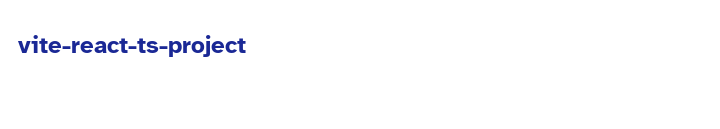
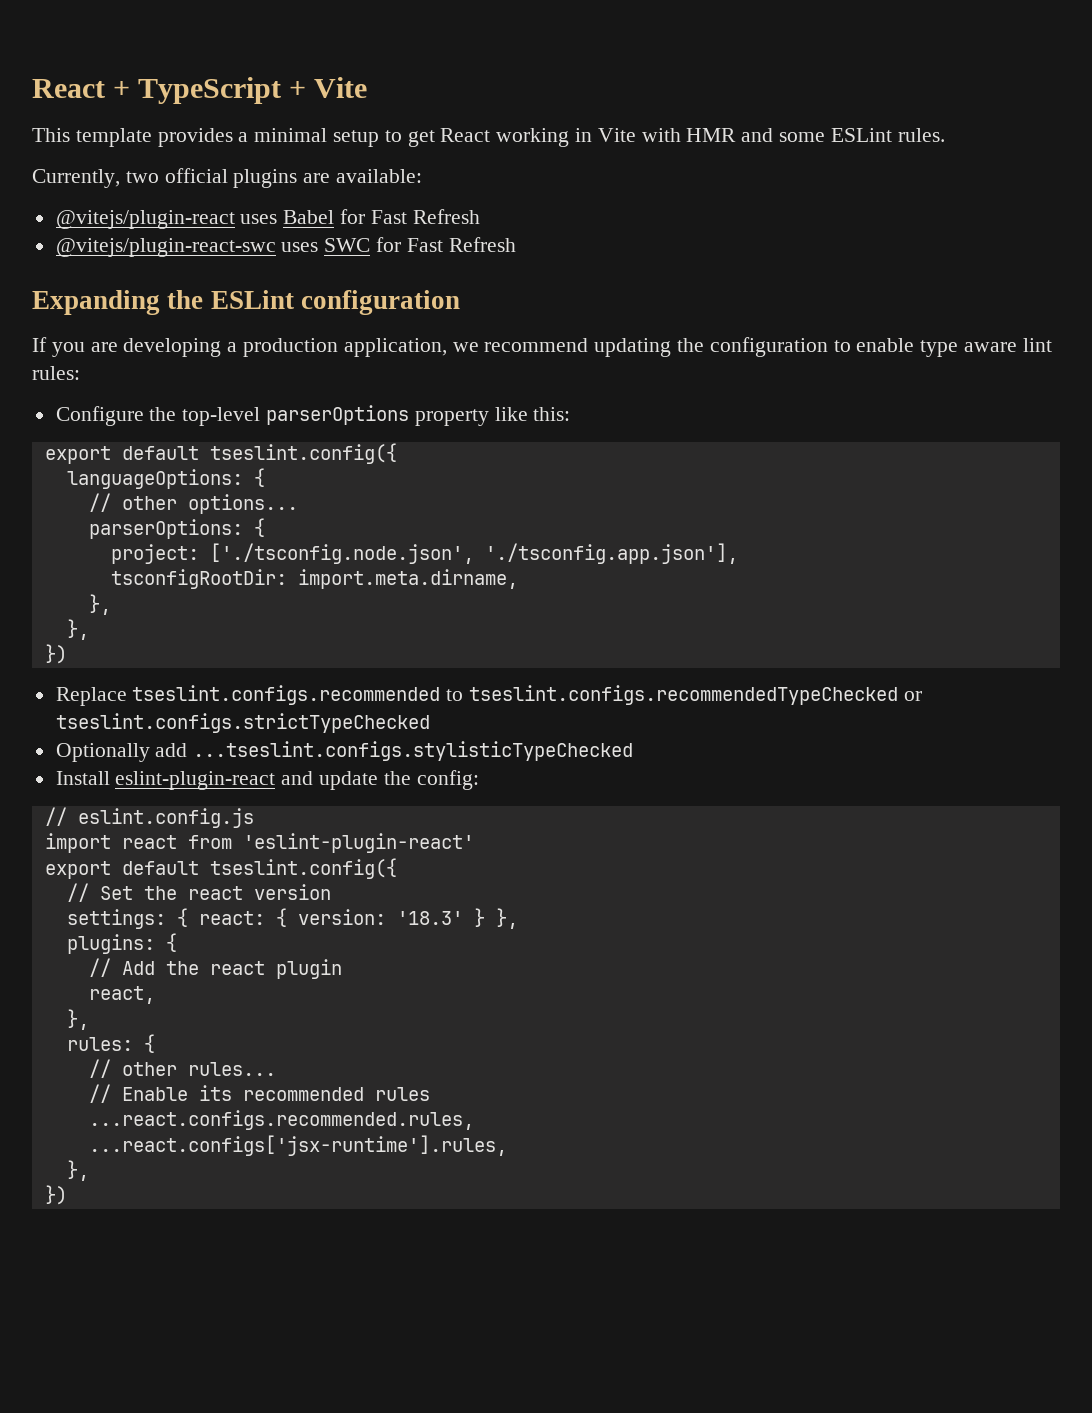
- vite-react-ts-project
+ React + TypeScript + Vite
+ This template provides a minimal setup to get React working in Vite with HMR and some ESLint rules.
+ Currently, two official plugins are available:
+ @vitejs/plugin-react uses Babel for Fast Refresh
+ @vitejs/plugin-react-swc uses SWC for Fast Refresh
+ Expanding the ESLint configuration
+ If you are developing a production application, we recommend updating the configuration to enable type aware lint rules:
+ Configure the top-level parserOptions property like this:
+ export default tseslint.config({
+ languageOptions: {
+ // other options...
+ parserOptions: {
+ project: ['./tsconfig.node.json', './tsconfig.app.json'],
+ tsconfigRootDir: import.meta.dirname,
+ },
+ },
+ })
+ Replace tseslint.configs.recommended to tseslint.configs.recommendedTypeChecked or tseslint.configs.strictTypeChecked
+ Optionally add ...tseslint.configs.stylisticTypeChecked
+ Install eslint-plugin-react and update the config:
+ // eslint.config.js
+ import react from 'eslint-plugin-react'
+ export default tseslint.config({
+ // Set the react version
+ settings: { react: { version: '18.3' } },
+ plugins: {
+ // Add the react plugin
+ react,
+ },
+ rules: {
+ // other rules...
+ // Enable its recommended rules
+ ...react.configs.recommended.rules,
+ ...react.configs['jsx-runtime'].rules,
+ },
+ })

